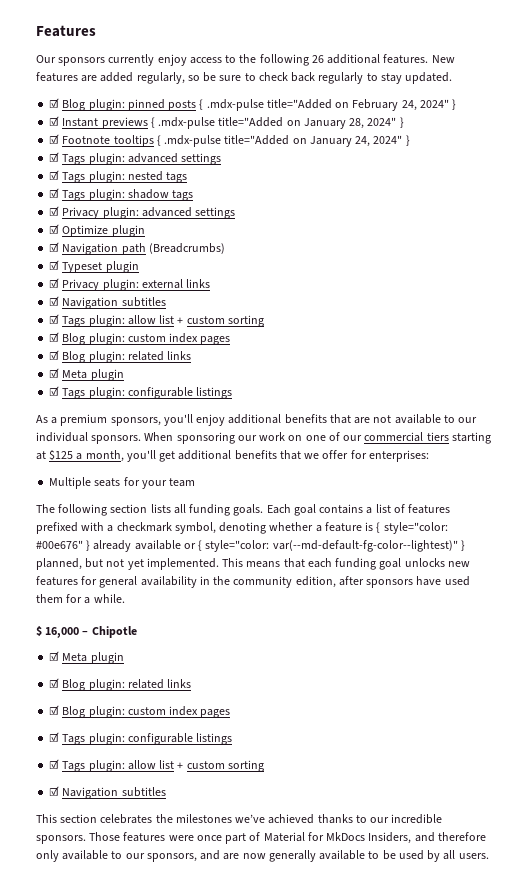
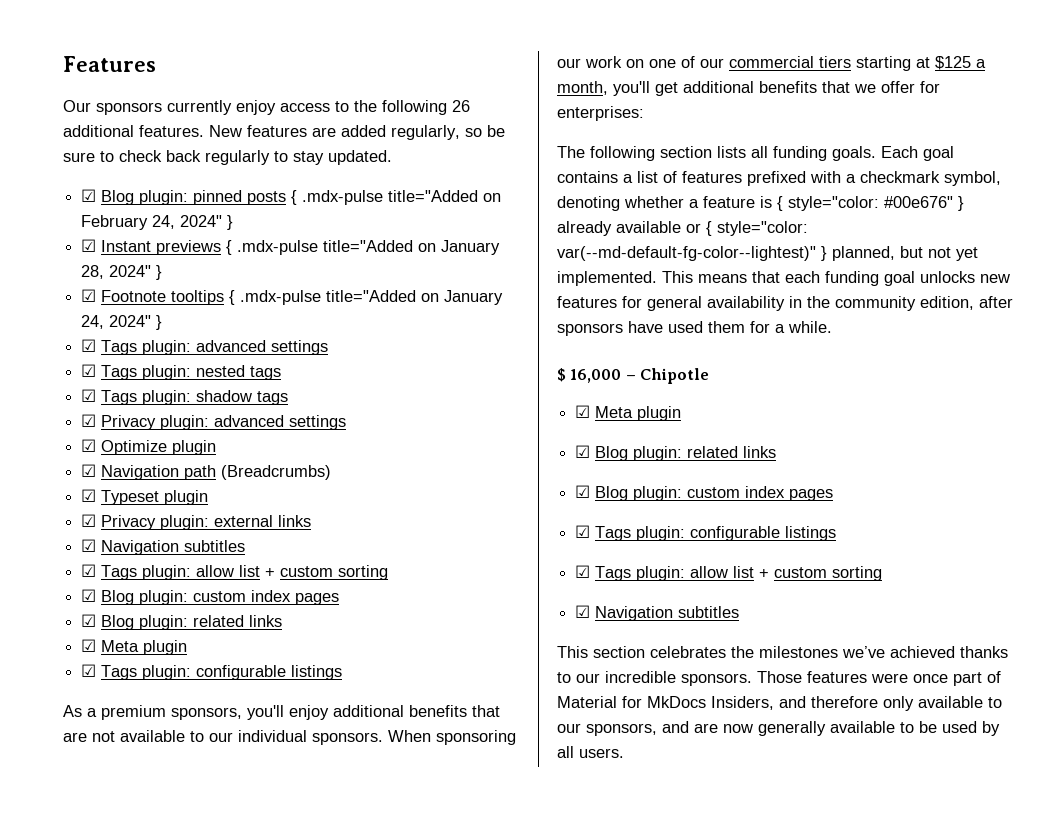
- Multiple seats for your team

